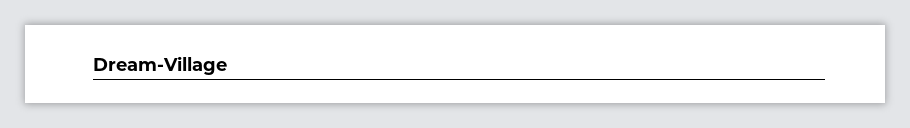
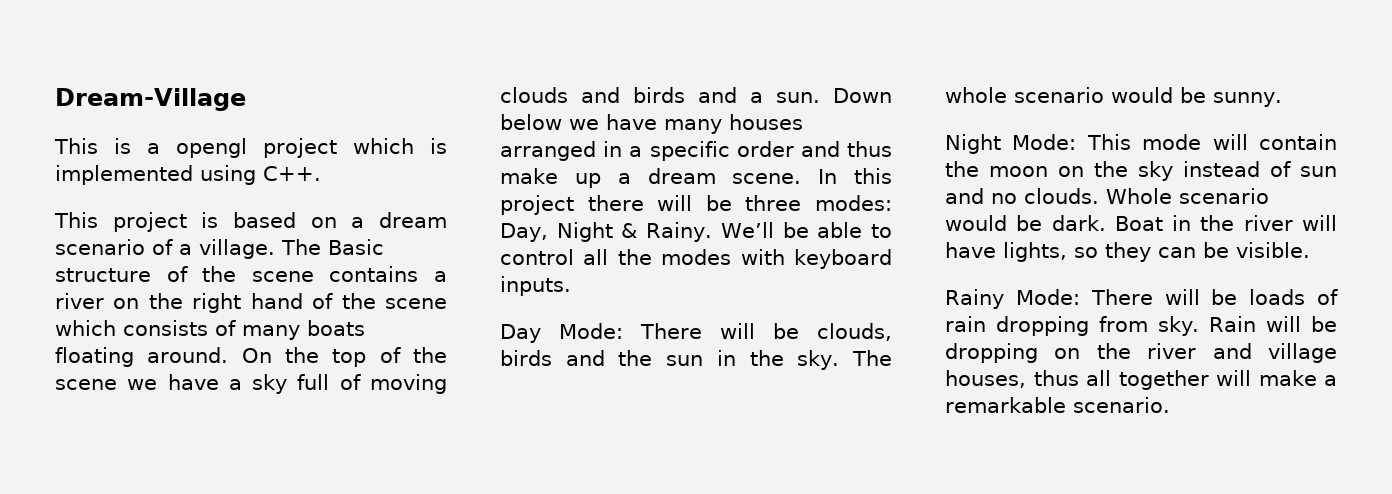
+ This is a opengl project which is implemented using C++.
+ This project is based on a dream scenario of a village. The Basic structure of the scene contains a river on the right hand of the scene which consists of many boats floating around. On the top of the scene we have a sky full of moving clouds and birds and a sun. Down below we have many houses arranged in a specific order and thus make up a dream scene. In this project there will be three modes: Day, Night & Rainy. We’ll be able to control all the modes with keyboard inputs.
+ Day Mode: There will be clouds, birds and the sun in the sky. The whole scenario would be sunny.
+ Night Mode: This mode will contain the moon on the sky instead of sun and no clouds. Whole scenario would be dark. Boat in the river will have lights, so they can be visible.
+ Rainy Mode: There will be loads of rain dropping from sky. Rain will be dropping on the river and village houses, thus all together will make a remarkable scenario.

